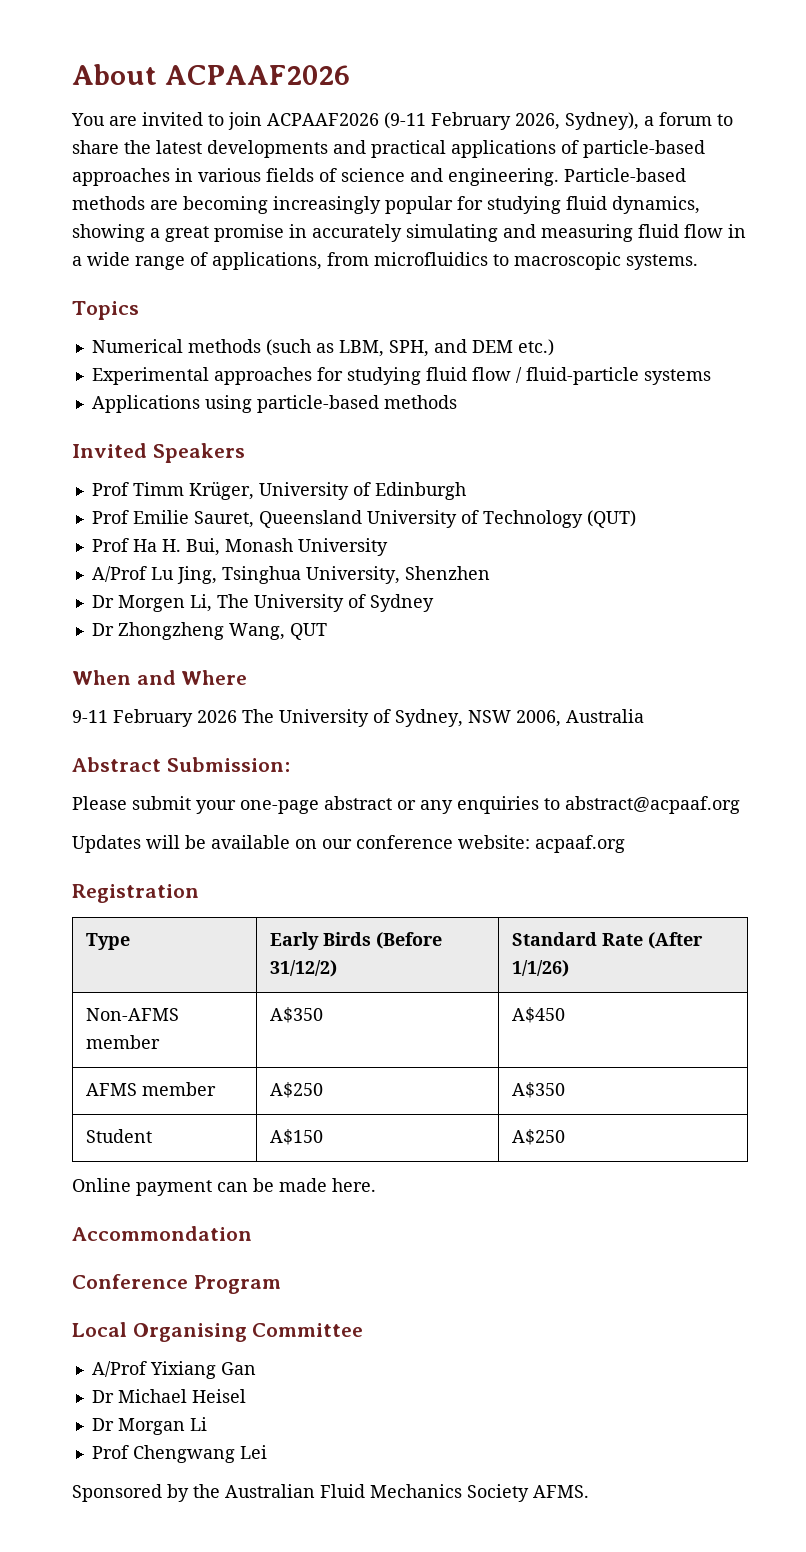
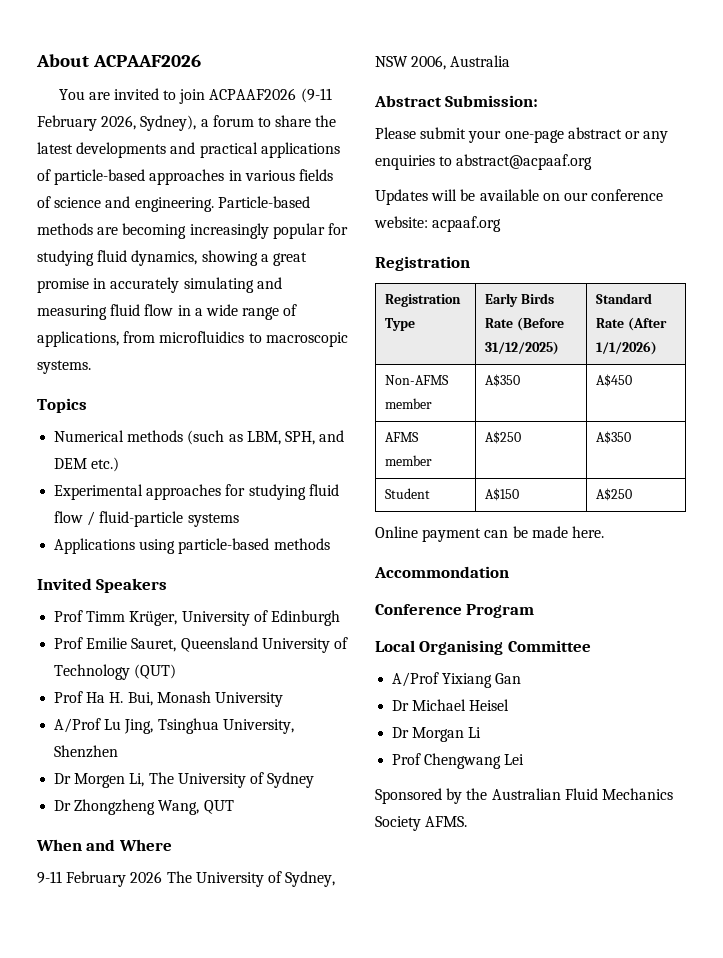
- Type | Early Birds (Before 31/12/2) | Standard Rate (After 1/1/26)
+ Registration Type | Early Birds Rate (Before 31/12/2025) | Standard Rate (After 1/1/2026)

